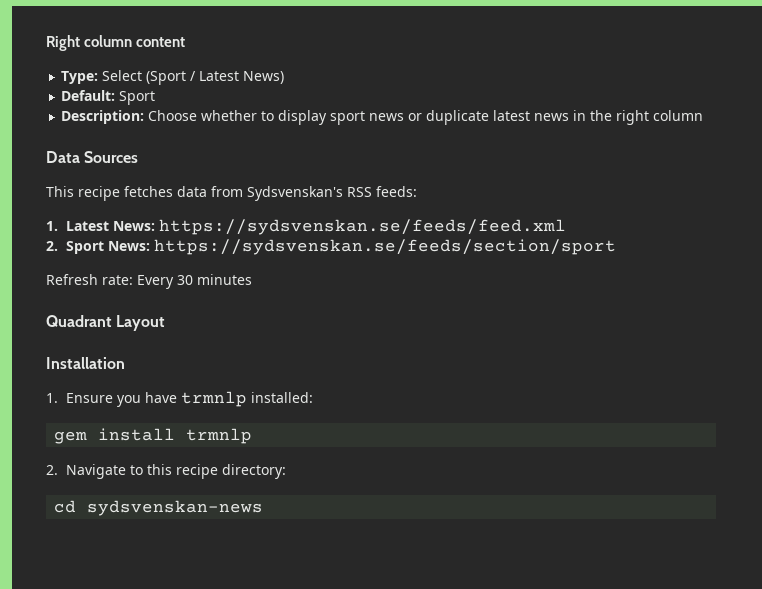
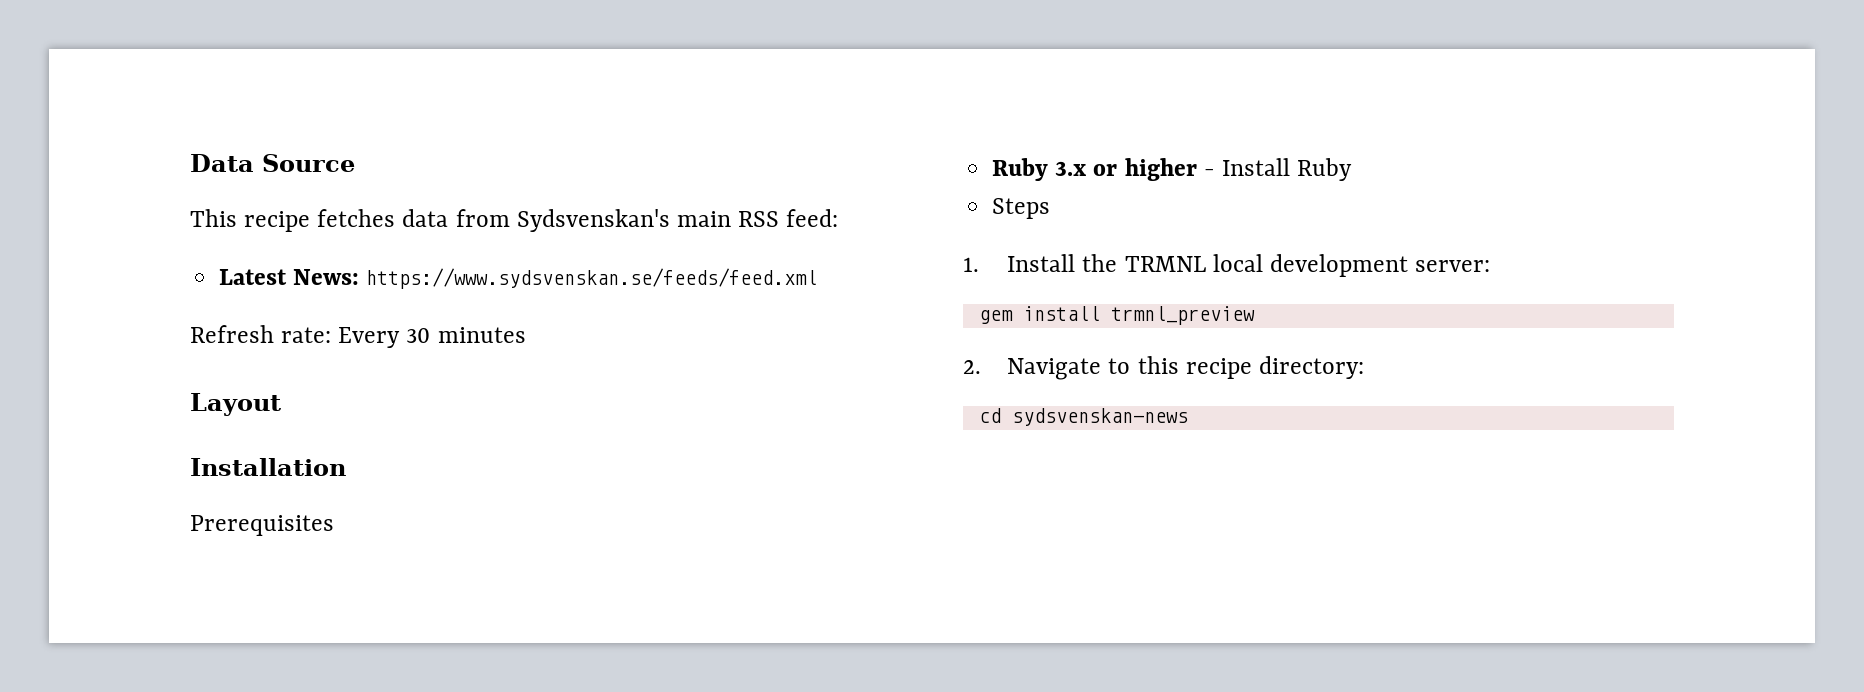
- Right column content
- Type: Select (Sport / Latest News)
- Default: Sport
- Description: Choose whether to display sport news or duplicate latest news in the right column
- Data Sources
+ Data Source
- This recipe fetches data from Sydsvenskan's RSS feeds:
- 1. Latest News: https://sydsvenskan.se/feeds/feed.xml
- 2. Sport News: https://sydsvenskan.se/feeds/section/sport
+ This recipe fetches data from Sydsvenskan's main RSS feed:
+ Latest News: https://www.sydsvenskan.se/feeds/feed.xml
- Quadrant Layout
+ Layout
- 1. Ensure you have trmnlp installed:
+ Prerequisites
+ Ruby 3.x or higher - Install Ruby
+ Steps
+ 1. Install the TRMNL local development server:
- gem install trmnlp
+ gem install trmnl_preview

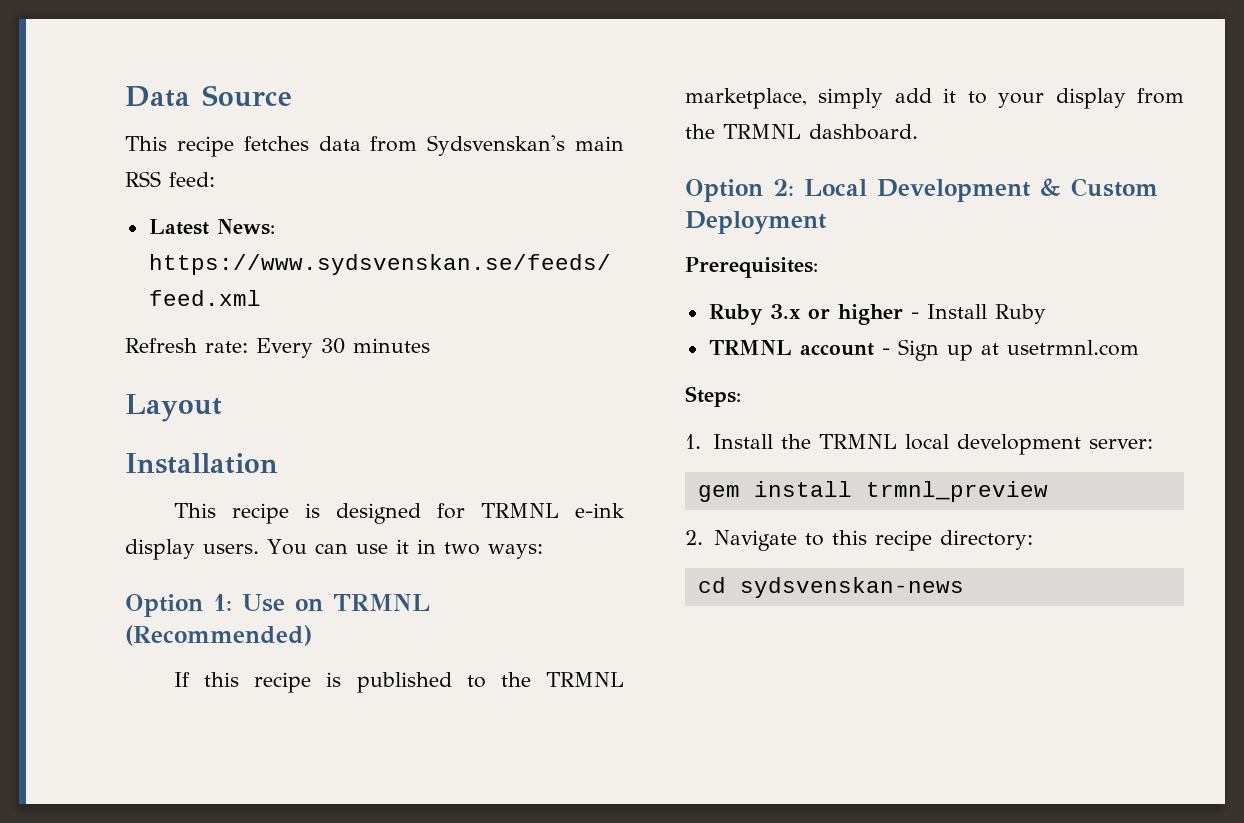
- Prerequisites
+ This recipe is designed for TRMNL e-ink display users. You can use it in two ways:
+ Option 1: Use on TRMNL (Recommended)
+ If this recipe is published to the TRMNL marketplace, simply add it to your display from the TRMNL dashboard.
+ Option 2: Local Development & Custom Deployment
+ Prerequisites:
- Steps
+ TRMNL account - Sign up at usetrmnl.com
+ Steps:

